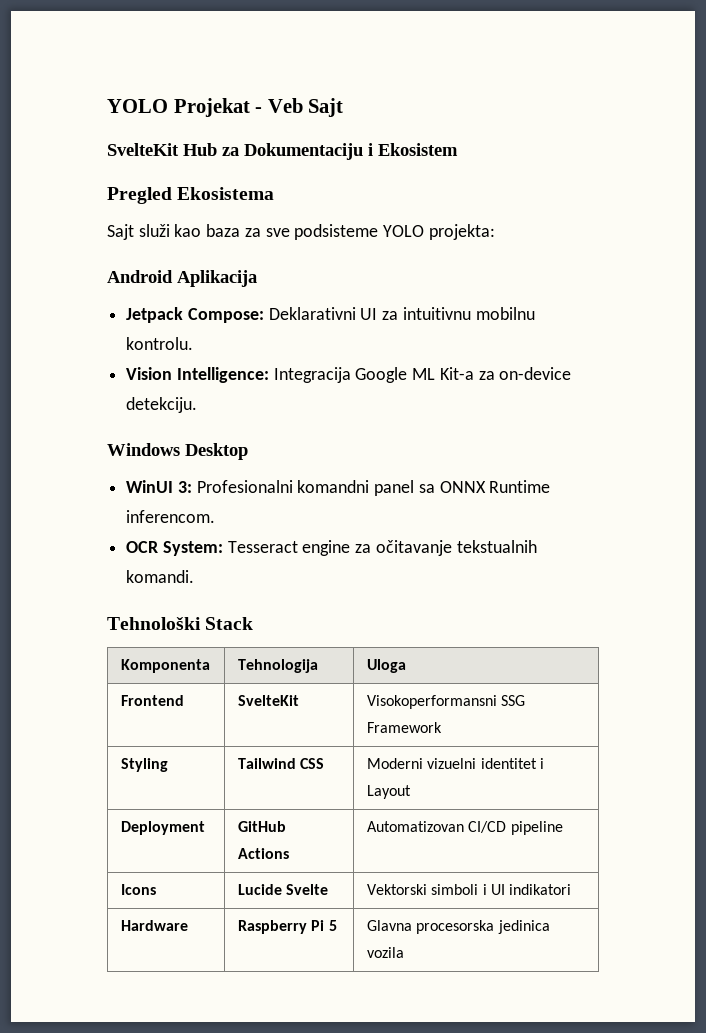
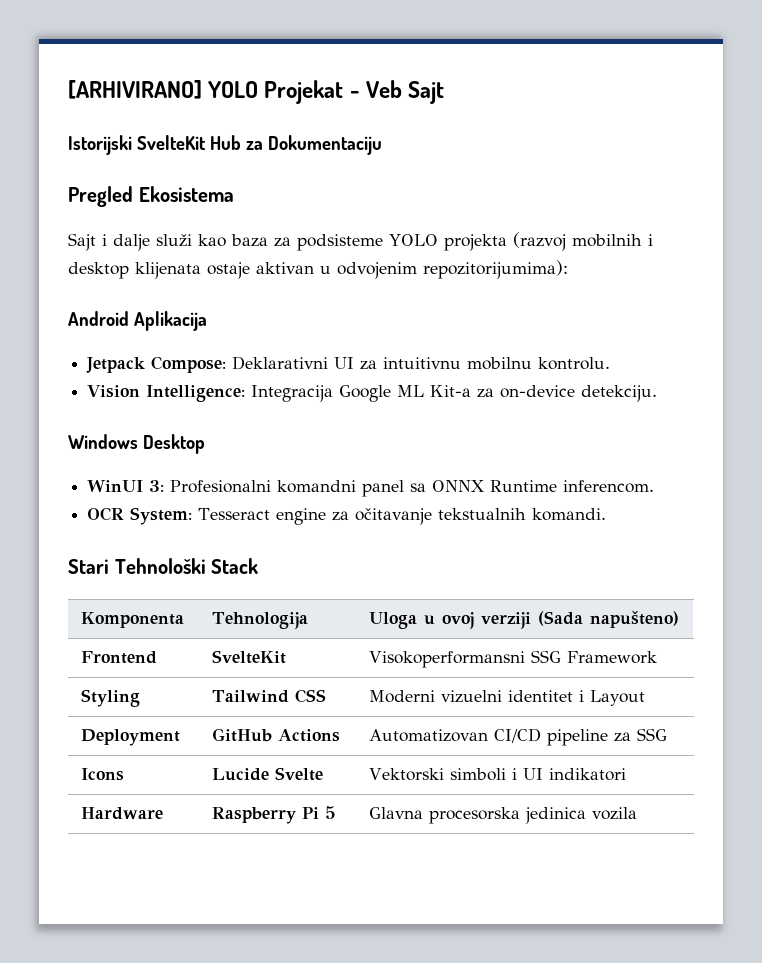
- YOLO Projekat - Veb Sajt
+ [ARHIVIRANO] YOLO Projekat - Veb Sajt
- SvelteKit Hub za Dokumentaciju i Ekosistem
+ Istorijski SvelteKit Hub za Dokumentaciju
- Sajt služi kao baza za sve podsisteme YOLO projekta:
+ Sajt i dalje služi kao baza za podsisteme YOLO projekta (razvoj mobilnih i desktop klijenata ostaje aktivan u odvojenim repozitorijumima):
- Tehnološki Stack
+ Stari Tehnološki Stack
- Komponenta | Tehnologija | Uloga
+ Komponenta | Tehnologija | Uloga u ovoj verziji (Sada napušteno)
- Deployment | GitHub Actions | Automatizovan CI/CD pipeline
+ Deployment | GitHub Actions | Automatizovan CI/CD pipeline za SSG

